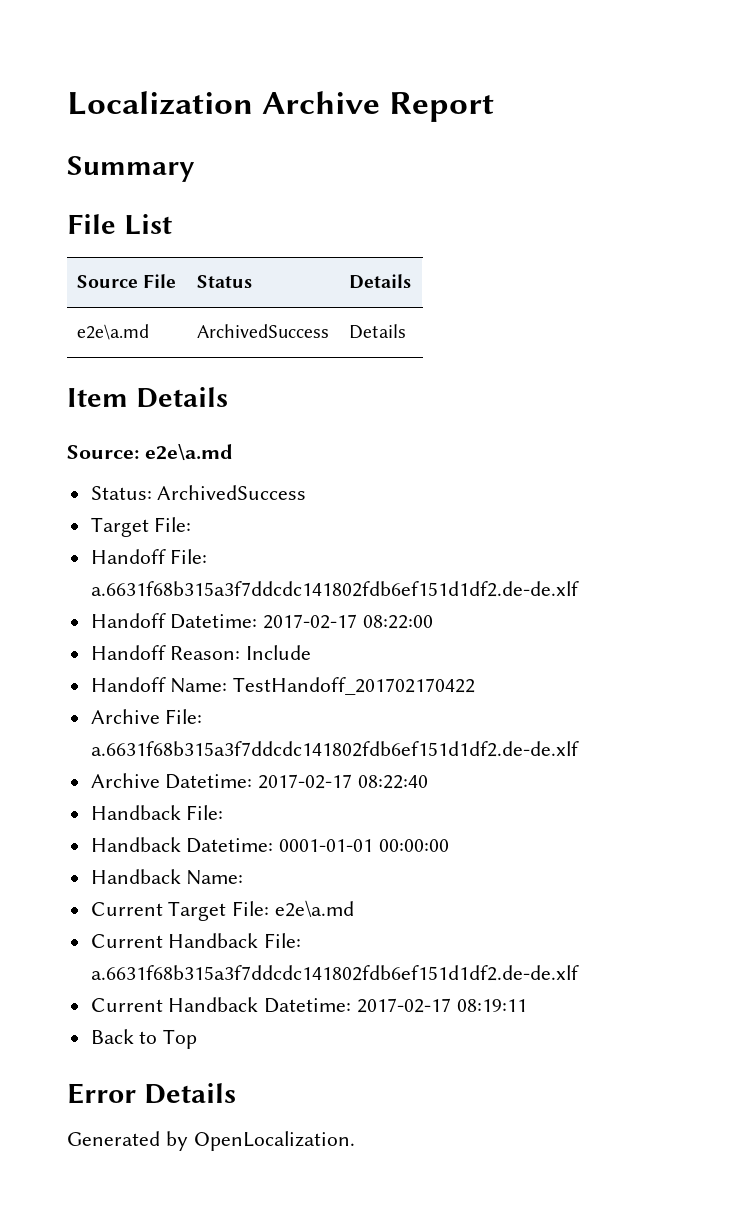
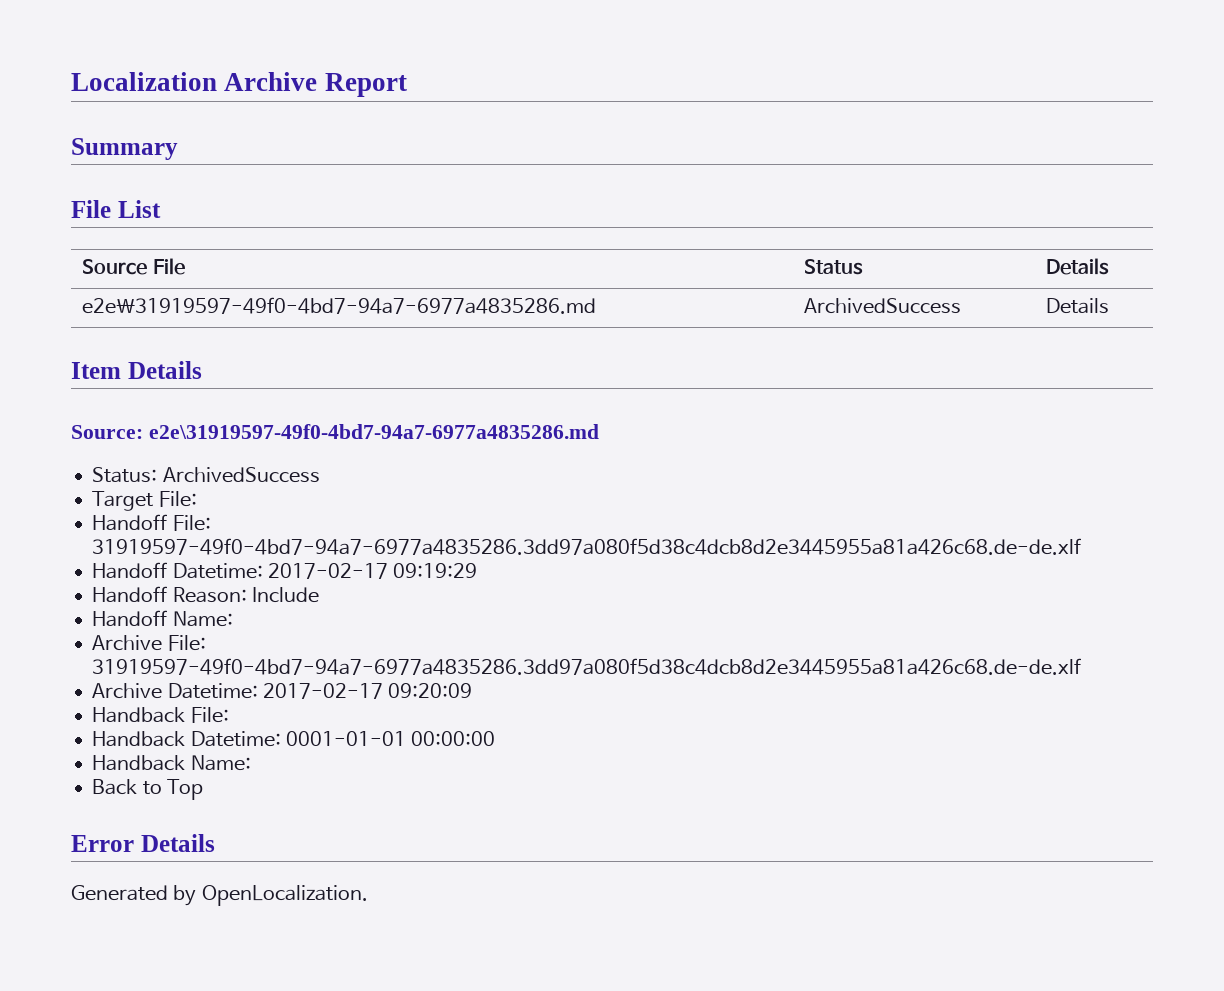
- e2e\a.md | ArchivedSuccess | Details
+ e2e\31919597-49f0-4bd7-94a7-6977a4835286.md | ArchivedSuccess | Details
- Source: e2e\a.md
+ Source: e2e\31919597-49f0-4bd7-94a7-6977a4835286.md
- Handoff File: a.6631f68b315a3f7ddcdc141802fdb6ef151d1df2.de-de.xlf
+ Handoff File: 31919597-49f0-4bd7-94a7-6977a4835286.3dd97a080f5d38c4dcb8d2e3445955a81a426c68.de-de.xlf
- Handoff Datetime: 2017-02-17 08:22:00
+ Handoff Datetime: 2017-02-17 09:19:29
- Handoff Name: TestHandoff_201702170422
+ Handoff Name:
- Archive File: a.6631f68b315a3f7ddcdc141802fdb6ef151d1df2.de-de.xlf
+ Archive File: 31919597-49f0-4bd7-94a7-6977a4835286.3dd97a080f5d38c4dcb8d2e3445955a81a426c68.de-de.xlf
- Archive Datetime: 2017-02-17 08:22:40
+ Archive Datetime: 2017-02-17 09:20:09
- Current Target File: e2e\a.md
- Current Handback File: a.6631f68b315a3f7ddcdc141802fdb6ef151d1df2.de-de.xlf
- Current Handback Datetime: 2017-02-17 08:19:11

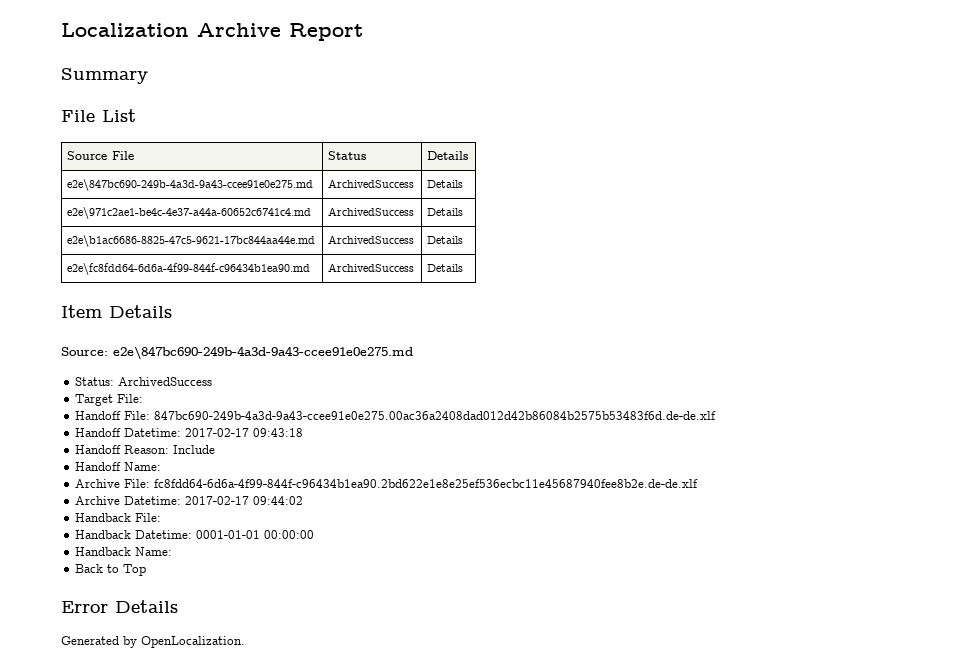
- e2e\31919597-49f0-4bd7-94a7-6977a4835286.md | ArchivedSuccess | Details
+ e2e\847bc690-249b-4a3d-9a43-ccee91e0e275.md | ArchivedSuccess | Details
+ e2e\971c2ae1-be4c-4e37-a44a-60652c6741c4.md | ArchivedSuccess | Details
+ e2e\b1ac6686-8825-47c5-9621-17bc844aa44e.md | ArchivedSuccess | Details
+ e2e\fc8fdd64-6d6a-4f99-844f-c96434b1ea90.md | ArchivedSuccess | Details
- Source: e2e\31919597-49f0-4bd7-94a7-6977a4835286.md
+ Source: e2e\847bc690-249b-4a3d-9a43-ccee91e0e275.md
- Handoff File: 31919597-49f0-4bd7-94a7-6977a4835286.3dd97a080f5d38c4dcb8d2e3445955a81a426c68.de-de.xlf
+ Handoff File: 847bc690-249b-4a3d-9a43-ccee91e0e275.00ac36a2408dad012d42b86084b2575b53483f6d.de-de.xlf
- Handoff Datetime: 2017-02-17 09:19:29
+ Handoff Datetime: 2017-02-17 09:43:18
- Archive File: 31919597-49f0-4bd7-94a7-6977a4835286.3dd97a080f5d38c4dcb8d2e3445955a81a426c68.de-de.xlf
+ Archive File: fc8fdd64-6d6a-4f99-844f-c96434b1ea90.2bd622e1e8e25ef536ecbc11e45687940fee8b2e.de-de.xlf
- Archive Datetime: 2017-02-17 09:20:09
+ Archive Datetime: 2017-02-17 09:44:02

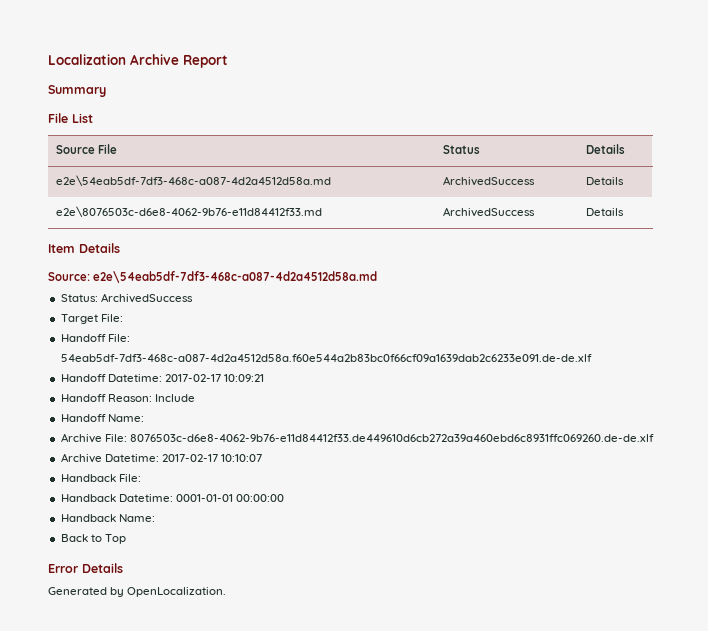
- e2e\847bc690-249b-4a3d-9a43-ccee91e0e275.md | ArchivedSuccess | Details
- e2e\971c2ae1-be4c-4e37-a44a-60652c6741c4.md | ArchivedSuccess | Details
- e2e\b1ac6686-8825-47c5-9621-17bc844aa44e.md | ArchivedSuccess | Details
- e2e\fc8fdd64-6d6a-4f99-844f-c96434b1ea90.md | ArchivedSuccess | Details
+ e2e\54eab5df-7df3-468c-a087-4d2a4512d58a.md | ArchivedSuccess | Details
+ e2e\8076503c-d6e8-4062-9b76-e11d84412f33.md | ArchivedSuccess | Details
- Source: e2e\847bc690-249b-4a3d-9a43-ccee91e0e275.md
+ Source: e2e\54eab5df-7df3-468c-a087-4d2a4512d58a.md
- Handoff File: 847bc690-249b-4a3d-9a43-ccee91e0e275.00ac36a2408dad012d42b86084b2575b53483f6d.de-de.xlf
+ Handoff File: 54eab5df-7df3-468c-a087-4d2a4512d58a.f60e544a2b83bc0f66cf09a1639dab2c6233e091.de-de.xlf
- Handoff Datetime: 2017-02-17 09:43:18
+ Handoff Datetime: 2017-02-17 10:09:21
- Archive File: fc8fdd64-6d6a-4f99-844f-c96434b1ea90.2bd622e1e8e25ef536ecbc11e45687940fee8b2e.de-de.xlf
+ Archive File: 8076503c-d6e8-4062-9b76-e11d84412f33.de449610d6cb272a39a460ebd6c8931ffc069260.de-de.xlf
- Archive Datetime: 2017-02-17 09:44:02
+ Archive Datetime: 2017-02-17 10:10:07

